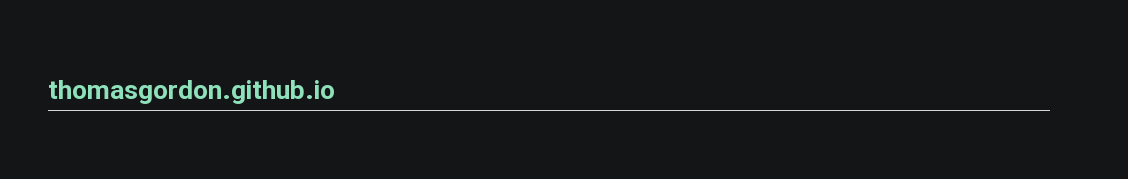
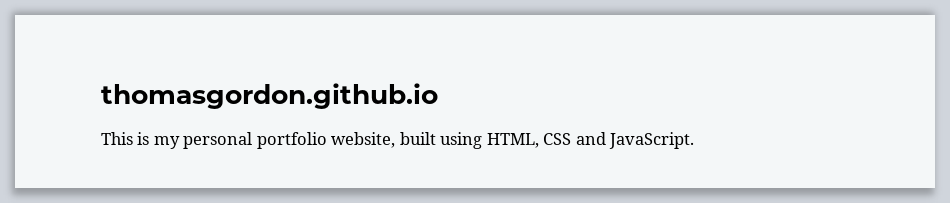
+ This is my personal portfolio website, built using HTML, CSS and JavaScript.

